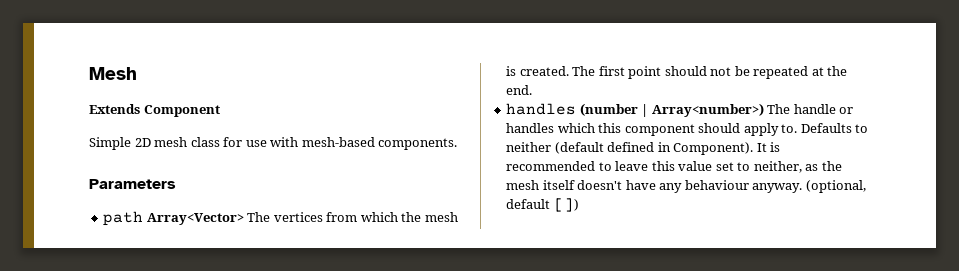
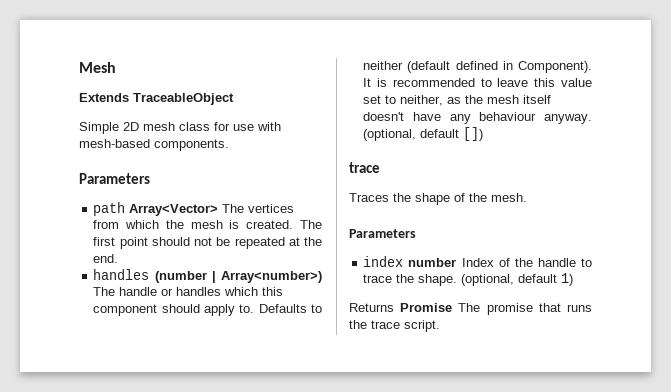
- Extends Component
+ Extends TraceableObject
  (optional, default [])
+ trace
+ Traces the shape of the mesh.
+ Parameters
+ index number Index of the handle to trace the shape. (optional, default 1)
+ Returns Promise The promise that runs the trace script.

